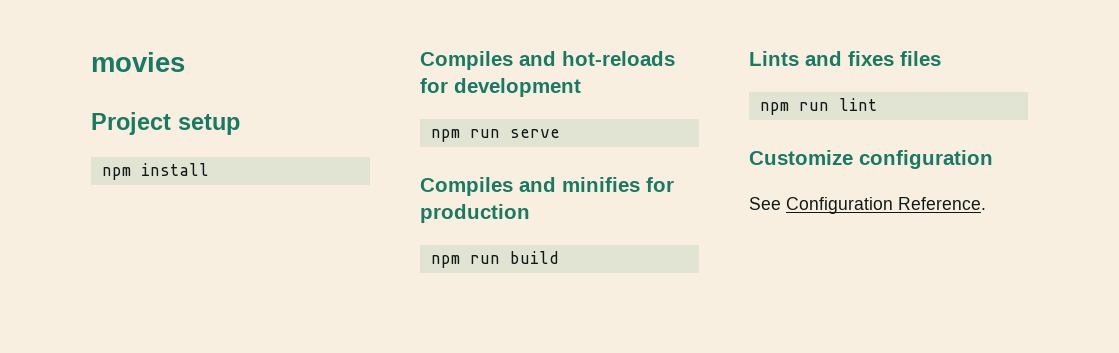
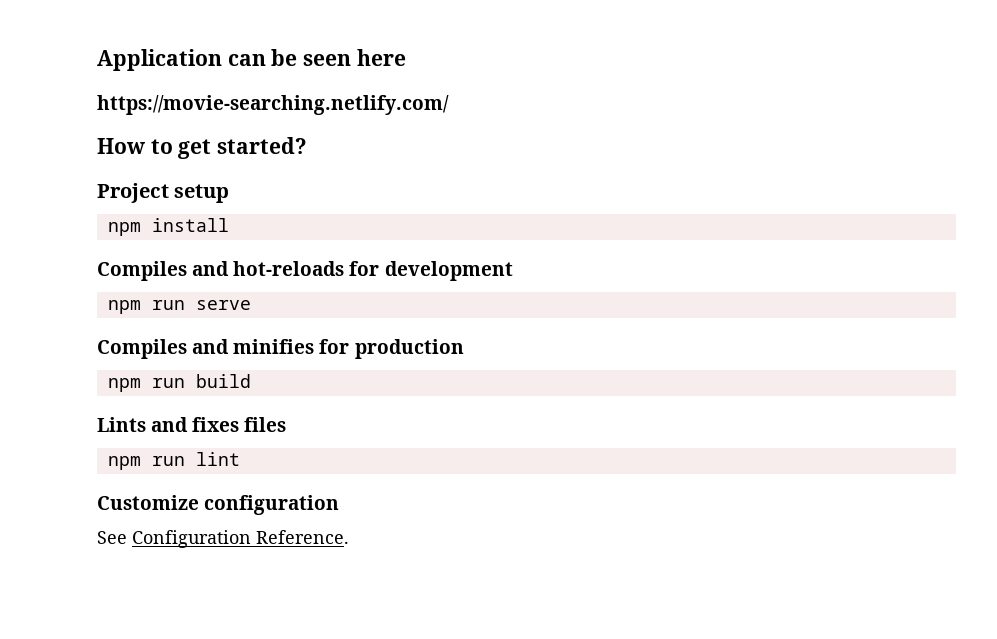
- movies
+ Application can be seen here
+ https://movie-searching.netlify.com/
+ How to get started?

